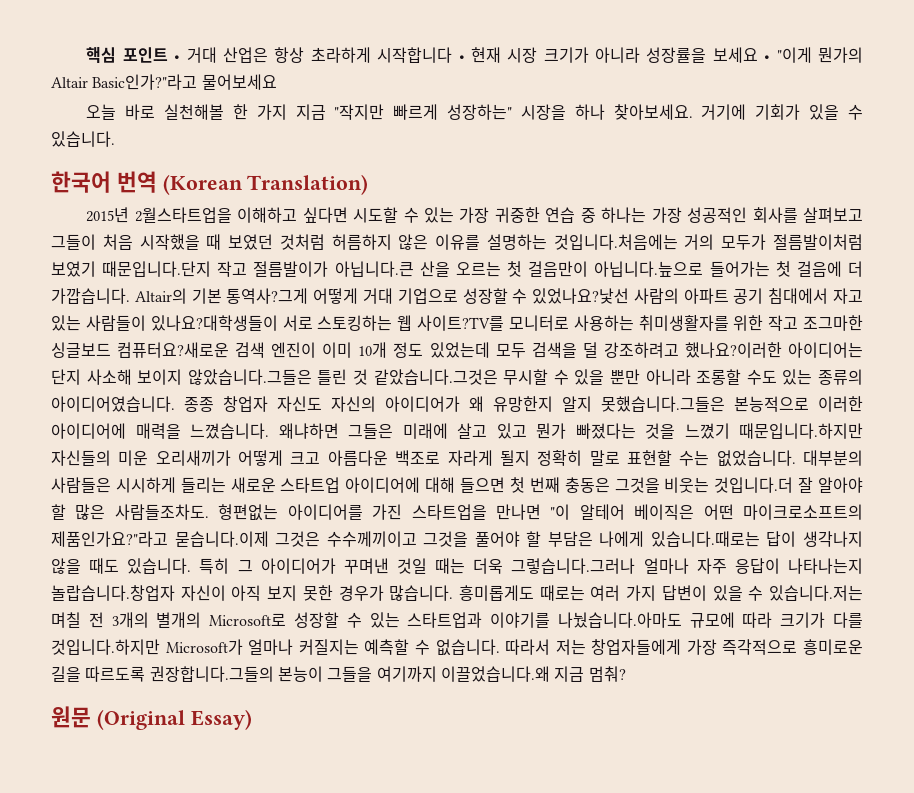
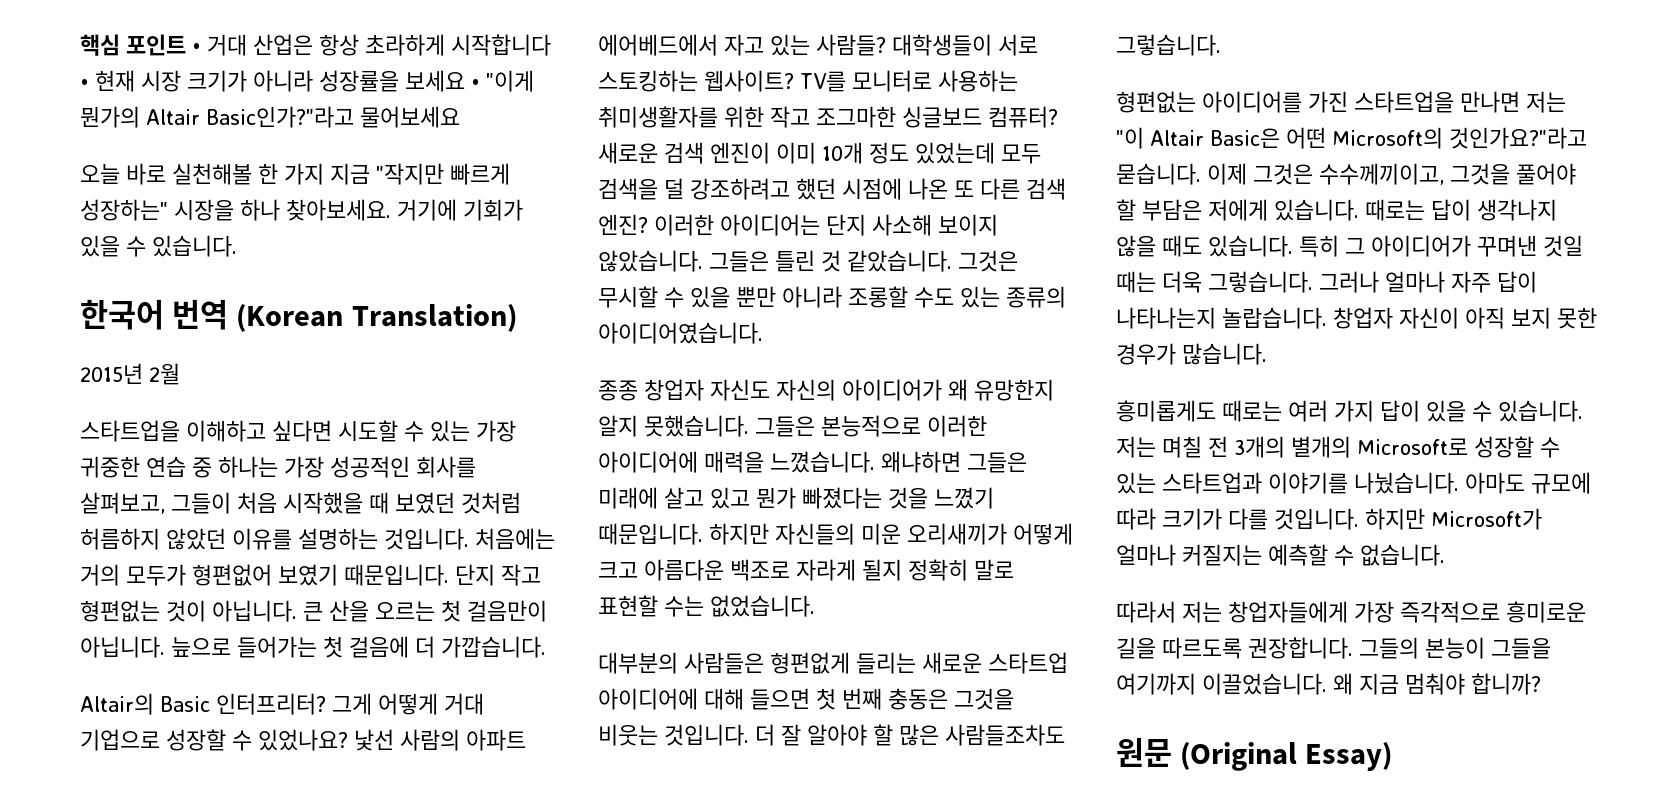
- 2015년 2월스타트업을 이해하고 싶다면 시도할 수 있는 가장 귀중한 연습 중 하나는 가장 성공적인 회사를 살펴보고 그들이 처음 시작했을 때 보였던 것처럼 허름하지 않은 이유를 설명하는 것입니다.처음에는 거의 모두가 절름발이처럼 보였기 때문입니다.단지 작고 절름발이가 아닙니다.큰 산을 오르는 첫 걸음만이 아닙니다.늪으로 들어가는 첫 걸음에 더 가깝습니다. Altair의 기본 통역사?그게 어떻게 거대 기업으로 성장할 수 있었나요?낯선 사람의 아파트 공기 침대에서 자고 있는 사람들이 있나요?대학생들이 서로 스토킹하는 웹 사이트?TV를 모니터로 사용하는 취미생활자를 위한 작고 조그마한 싱글보드 컴퓨터요?새로운 검색 엔진이 이미 10개 정도 있었는데 모두 검색을 덜 강조하려고 했나요?이러한 아이디어는 단지 사소해 보이지 않았습니다.그들은 틀린 것 같았습니다.그것은 무시할 수 있을 뿐만 아니라 조롱할 수도 있는 종류의 아이디어였습니다. 종종 창업자 자신도 자신의 아이디어가 왜 유망한지 알지 못했습니다.그들은 본능적으로 이러한 아이디어에 매력을 느꼈습니다.
+ 2015년 2월
+ 스타트업을 이해하고 싶다면 시도할 수 있는 가장 귀중한 연습 중 하나는 가장 성공적인 회사를 살펴보고, 그들이 처음 시작했을 때 보였던 것처럼 허름하지 않았던 이유를 설명하는 것입니다. 처음에는 거의 모두가 형편없어 보였기 때문입니다. 단지 작고 형편없는 것이 아닙니다. 큰 산을 오르는 첫 걸음만이 아닙니다. 늪으로 들어가는 첫 걸음에 더 가깝습니다.
+ Altair의 Basic 인터프리터? 그게 어떻게 거대 기업으로 성장할 수 있었나요? 낯선 사람의 아파트 에어베드에서 자고 있는 사람들? 대학생들이 서로 스토킹하는 웹사이트? TV를 모니터로 사용하는 취미생활자를 위한 작고 조그마한 싱글보드 컴퓨터? 새로운 검색 엔진이 이미 10개 정도 있었는데 모두 검색을 덜 강조하려고 했던 시점에 나온 또 다른 검색 엔진? 이러한 아이디어는 단지 사소해 보이지 않았습니다. 그들은 틀린 것 같았습니다. 그것은 무시할 수 있을 뿐만 아니라 조롱할 수도 있는 종류의 아이디어였습니다.
+ 종종 창업자 자신도 자신의 아이디어가 왜 유망한지 알지 못했습니다. 그들은 본능적으로 이러한 아이디어에 매력을 느꼈습니다.
- 왜냐하면 그들은 미래에 살고 있고 뭔가 빠졌다는 것을 느꼈기 때문입니다.하지만 자신들의 미운 오리새끼가 어떻게 크고 아름다운 백조로 자라게 될지 정확히 말로 표현할 수는 없었습니다. 대부분의 사람들은 시시하게 들리는 새로운 스타트업 아이디어에 대해 들으면 첫 번째 충동은 그것을 비웃는 것입니다.더 잘 알아야 할 많은 사람들조차도. 형편없는 아이디어를 가진 스타트업을 만나면 "이 알테어 베이직은 어떤 마이크로소프트의 제품인가요?"라고 묻습니다.이제 그것은 수수께끼이고 그것을 풀어야 할 부담은 나에게 있습니다.때로는 답이 생각나지 않을 때도 있습니다.
+ 왜냐하면 그들은 미래에 살고 있고 뭔가 빠졌다는 것을 느꼈기 때문입니다. 하지만 자신들의 미운 오리새끼가 어떻게 크고 아름다운 백조로 자라게 될지 정확히 말로 표현할 수는 없었습니다.
+ 대부분의 사람들은 형편없게 들리는 새로운 스타트업 아이디어에 대해 들으면 첫 번째 충동은 그것을 비웃는 것입니다. 더 잘 알아야 할 많은 사람들조차도 그렇습니다.
+ 형편없는 아이디어를 가진 스타트업을 만나면 저는 "이 Altair Basic은 어떤 Microsoft의 것인가요?"라고 묻습니다. 이제 그것은 수수께끼이고, 그것을 풀어야 할 부담은 저에게 있습니다. 때로는 답이 생각나지 않을 때도 있습니다.
- 특히 그 아이디어가 꾸며낸 것일 때는 더욱 그렇습니다.그러나 얼마나 자주 응답이 나타나는지 놀랍습니다.창업자 자신이 아직 보지 못한 경우가 많습니다. 흥미롭게도 때로는 여러 가지 답변이 있을 수 있습니다.저는 며칠 전 3개의 별개의 Microsoft로 성장할 수 있는 스타트업과 이야기를 나눴습니다.아마도 규모에 따라 크기가 다를 것입니다.하지만 Microsoft가 얼마나 커질지는 예측할 수 없습니다. 따라서 저는 창업자들에게 가장 즉각적으로 흥미로운 길을 따르도록 권장합니다.그들의 본능이 그들을 여기까지 이끌었습니다.왜 지금 멈춰?
+ 특히 그 아이디어가 꾸며낸 것일 때는 더욱 그렇습니다. 그러나 얼마나 자주 답이 나타나는지 놀랍습니다. 창업자 자신이 아직 보지 못한 경우가 많습니다.
+ 흥미롭게도 때로는 여러 가지 답이 있을 수 있습니다. 저는 며칠 전 3개의 별개의 Microsoft로 성장할 수 있는 스타트업과 이야기를 나눴습니다. 아마도 규모에 따라 크기가 다를 것입니다. 하지만 Microsoft가 얼마나 커질지는 예측할 수 없습니다.
+ 따라서 저는 창업자들에게 가장 즉각적으로 흥미로운 길을 따르도록 권장합니다. 그들의 본능이 그들을 여기까지 이끌었습니다. 왜 지금 멈춰야 합니까?

